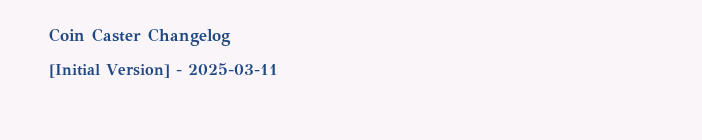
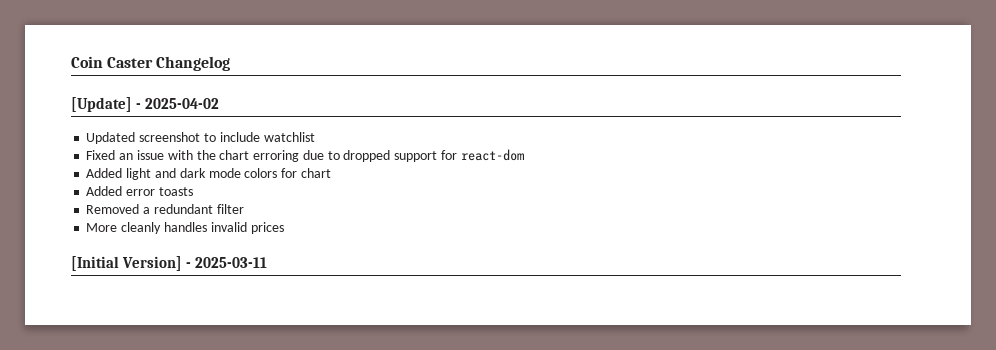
+ [Update] - 2025-04-02
+ Updated screenshot to include watchlist
+ Fixed an issue with the chart erroring due to dropped support for react-dom
+ Added light and dark mode colors for chart
+ Added error toasts
+ Removed a redundant filter
+ More cleanly handles invalid prices

